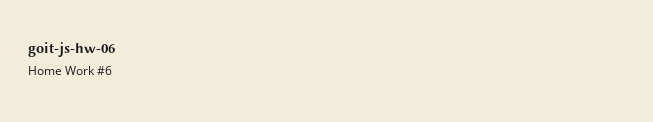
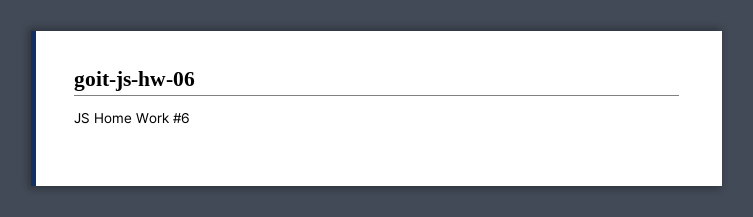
- Home Work #6
+ JS Home Work #6

